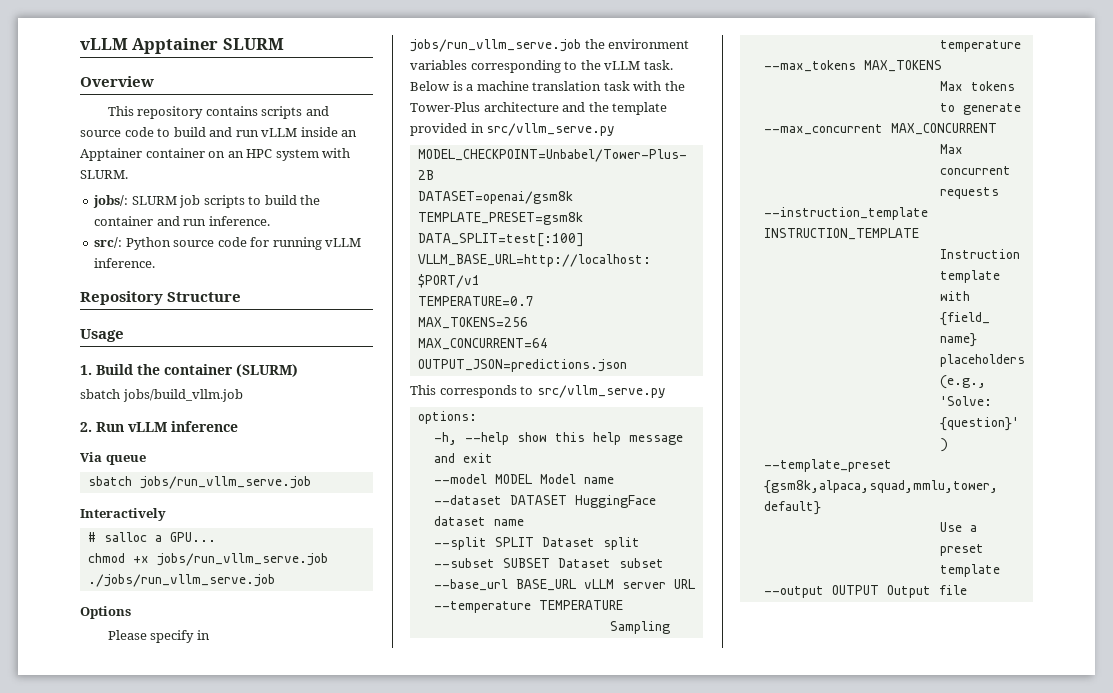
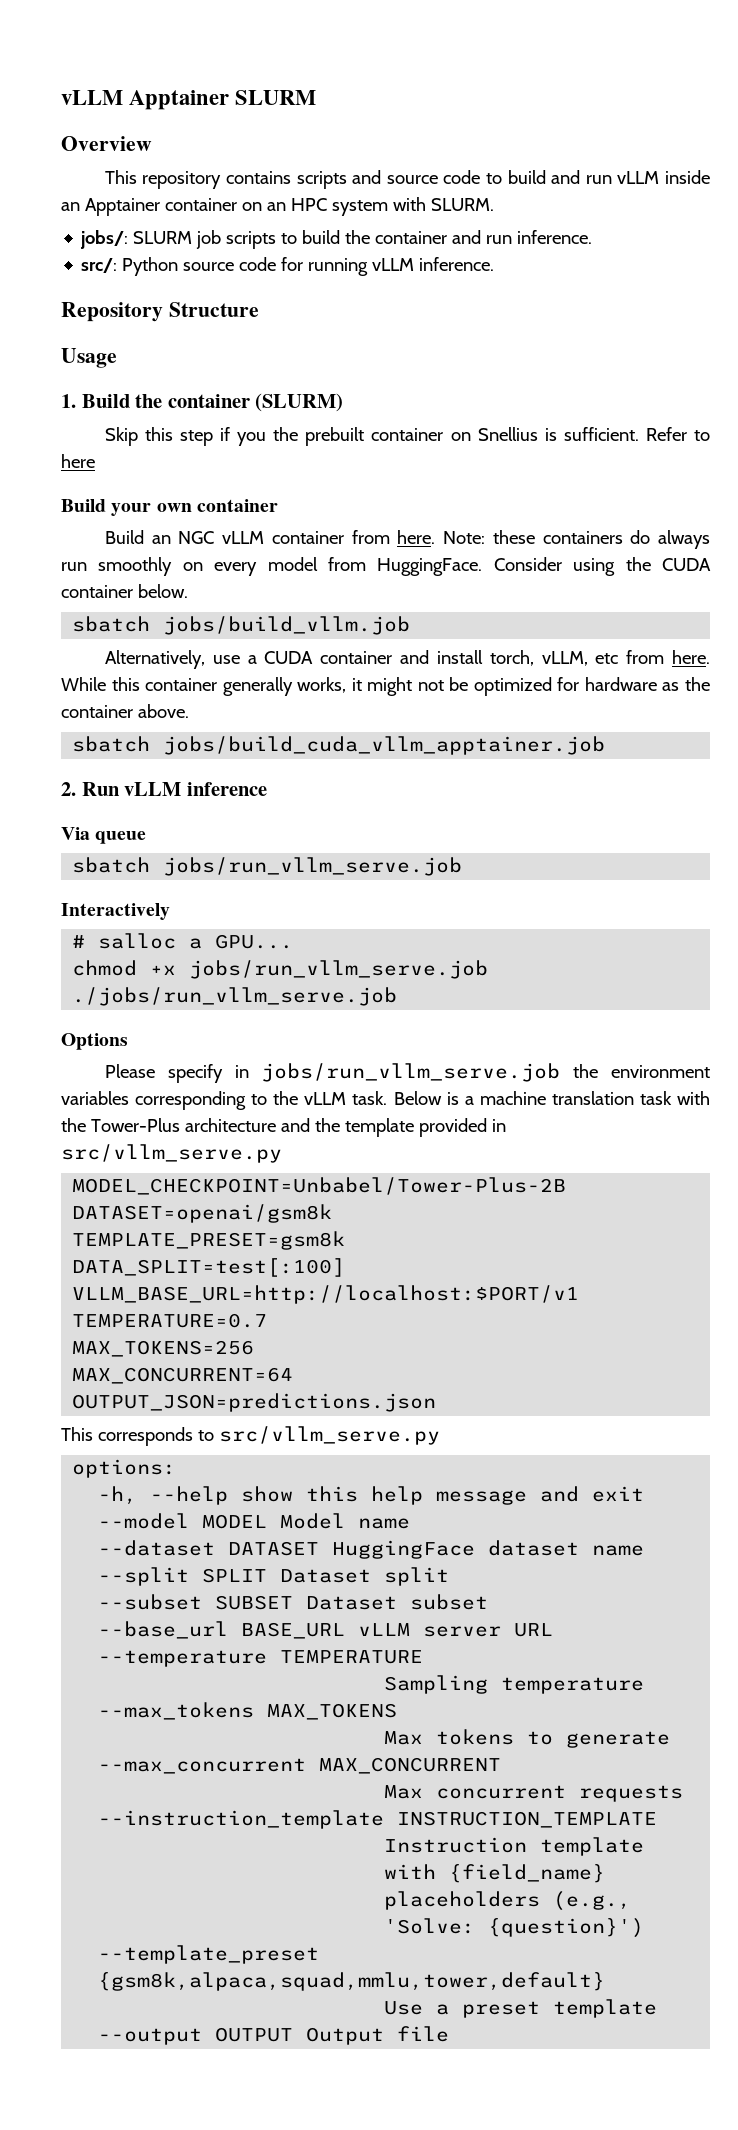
+ Skip this step if you the prebuilt container on Snellius is sufficient. Refer to here
+ Build your own container
+ Build an NGC vLLM container from here. Note: these containers do always run smoothly on every model from HuggingFace. Consider using the CUDA container below.
  sbatch jobs/build_vllm.job
+ Alternatively, use a CUDA container and install torch, vLLM, etc from here. While this container generally works, it might not be optimized for hardware as the container above.
+ sbatch jobs/build_cuda_vllm_apptainer.job

